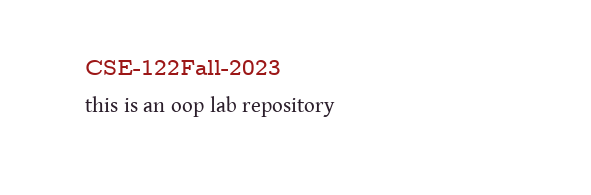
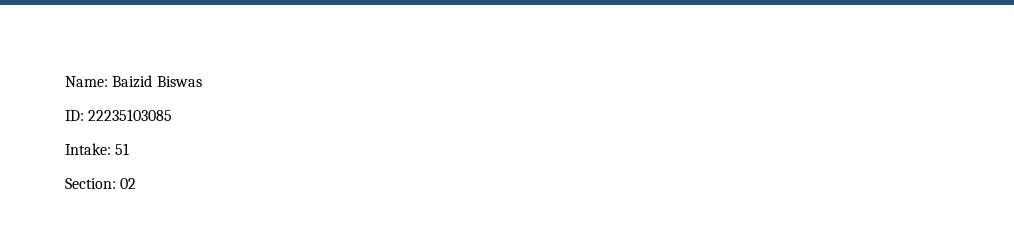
- CSE-122Fall-2023
- this is an oop lab repository
+ Name: Baizid Biswas
+ ID: 22235103085
+ Intake: 51
+ Section: 02

